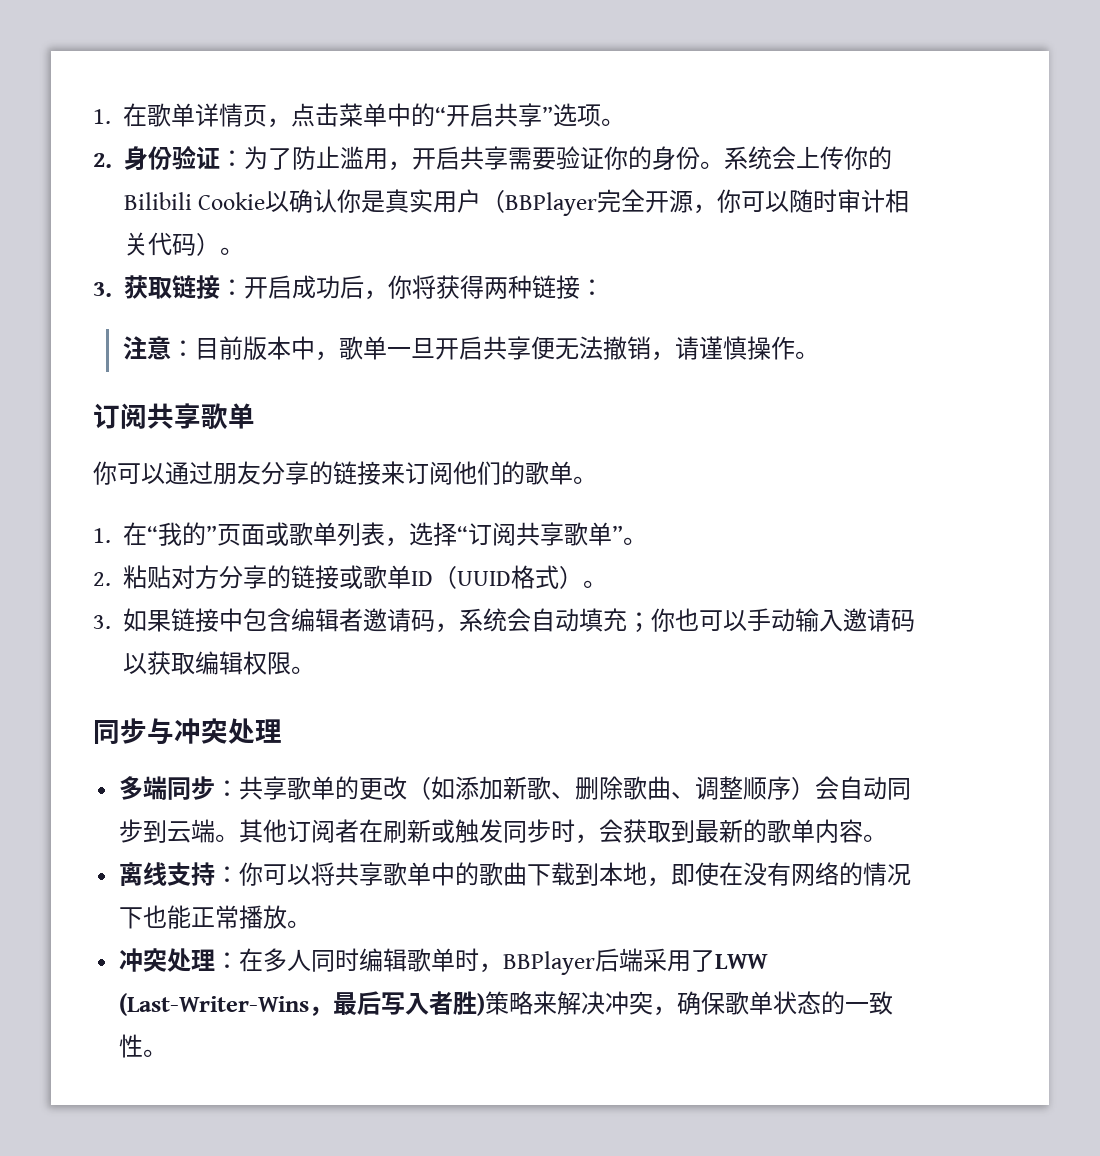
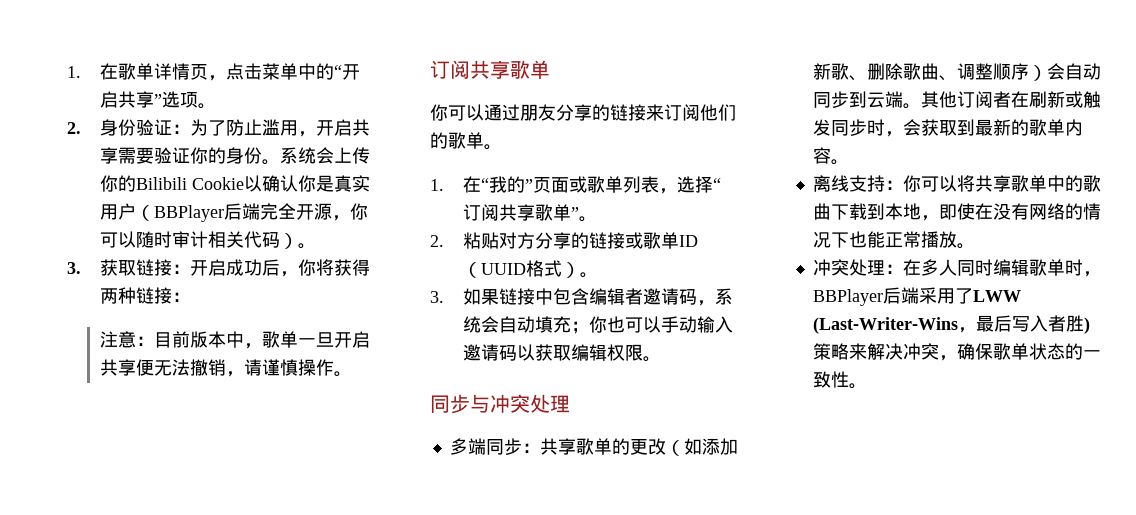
- 系统会上传你的Bilibili Cookie以确认你是真实用户（BBPlayer完全开源，你可以随时审计相关代码）。
+ 系统会上传你的Bilibili Cookie以确认你是真实用户（BBPlayer后端完全开源，你可以随时审计相关代码）。

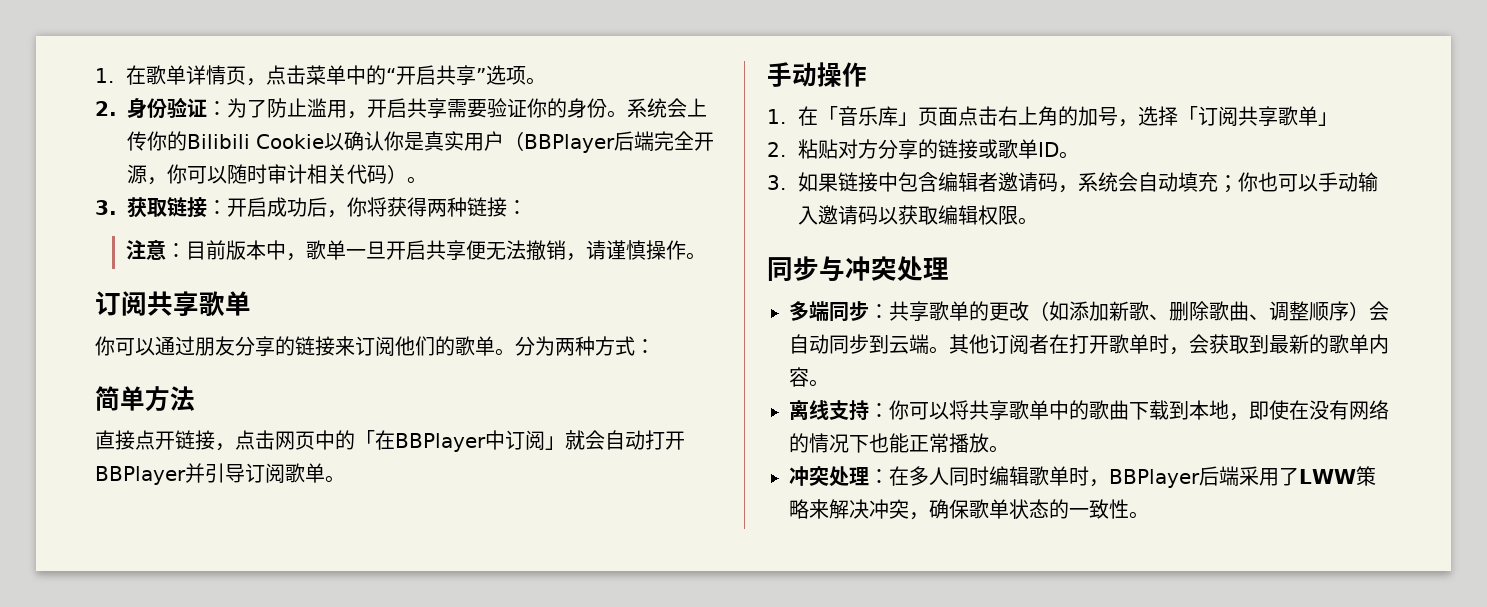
- 你可以通过朋友分享的链接来订阅他们的歌单。
- 1.在“我的”页面或歌单列表，选择“订阅共享歌单”。
+ 你可以通过朋友分享的链接来订阅他们的歌单。分为两种方式：
+ 简单方法
+ 直接点开链接，点击网页中的「在BBPlayer中订阅」就会自动打开BBPlayer并引导订阅歌单。
+ 手动操作
+ 1.在「音乐库」页面点击右上角的加号，选择「订阅共享歌单」
- 2.粘贴对方分享的链接或歌单ID（UUID格式）。
+ 2.粘贴对方分享的链接或歌单ID。
- 其他订阅者在刷新或触发同步时，会获取到最新的歌单内容。
+ 其他订阅者在打开歌单时，会获取到最新的歌单内容。
- 冲突处理：在多人同时编辑歌单时，BBPlayer后端采用了LWW (Last-Writer-Wins，最后写入者胜)策略来解决冲突，确保歌单状态的一致性。
+ 冲突处理：在多人同时编辑歌单时，BBPlayer后端采用了LWW策略来解决冲突，确保歌单状态的一致性。

